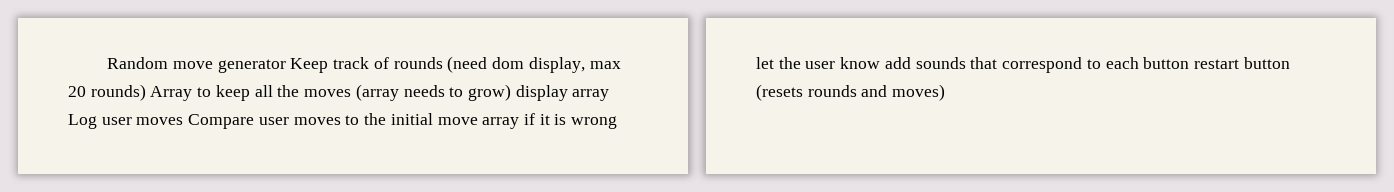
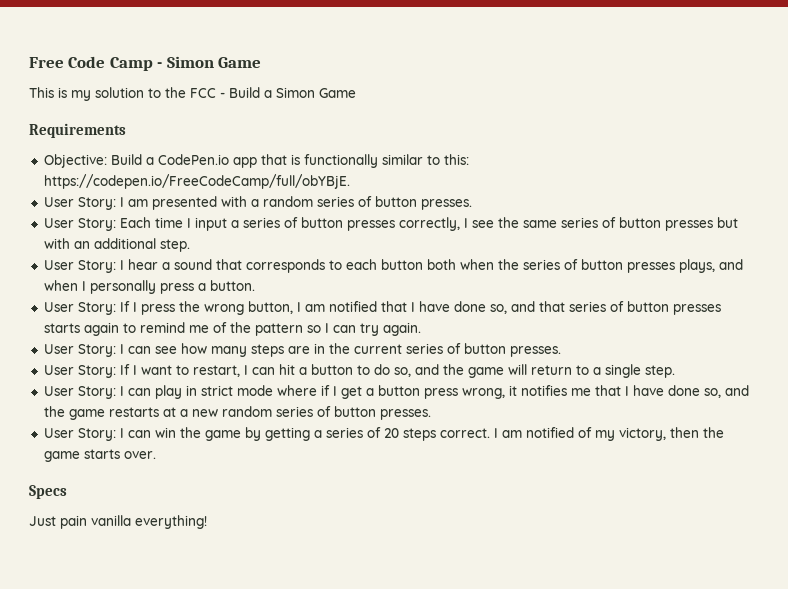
- Random move generator Keep track of rounds (need dom display, max 20 rounds) Array to keep all the moves (array needs to grow) display array Log user moves Compare user moves to the initial move array if it is wrong let the user know add sounds that correspond to each button restart button (resets rounds and moves)
+ Free Code Camp - Simon Game
+ This is my solution to the FCC - Build a Simon Game
+ Requirements
+ Objective: Build a CodePen.io app that is functionally similar to this: https://codepen.io/FreeCodeCamp/full/obYBjE.
+ User Story: I am presented with a random series of button presses.
+ User Story: Each time I input a series of button presses correctly, I see the same series of button presses but with an additional step.
+ User Story: I hear a sound that corresponds to each button both when the series of button presses plays, and when I personally press a button.
+ User Story: If I press the wrong button, I am notified that I have done so, and that series of button presses starts again to remind me of the pattern so I can try again.
+ User Story: I can see how many steps are in the current series of button presses.
+ User Story: If I want to restart, I can hit a button to do so, and the game will return to a single step.
+ User Story: I can play in strict mode where if I get a button press wrong, it notifies me that I have done so, and the game restarts at a new random series of button presses.
+ User Story: I can win the game by getting a series of 20 steps correct. I am notified of my victory, then the game starts over.
+ Specs
+ Just pain vanilla everything!

